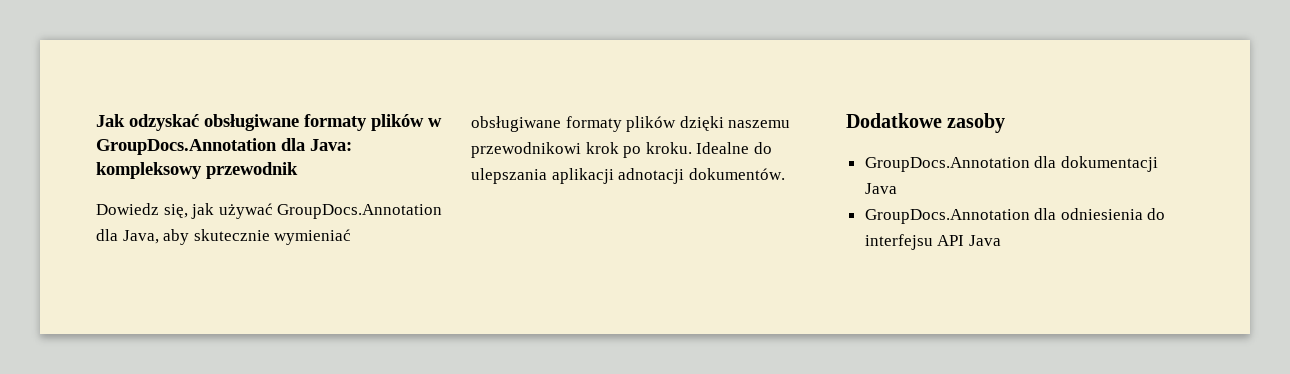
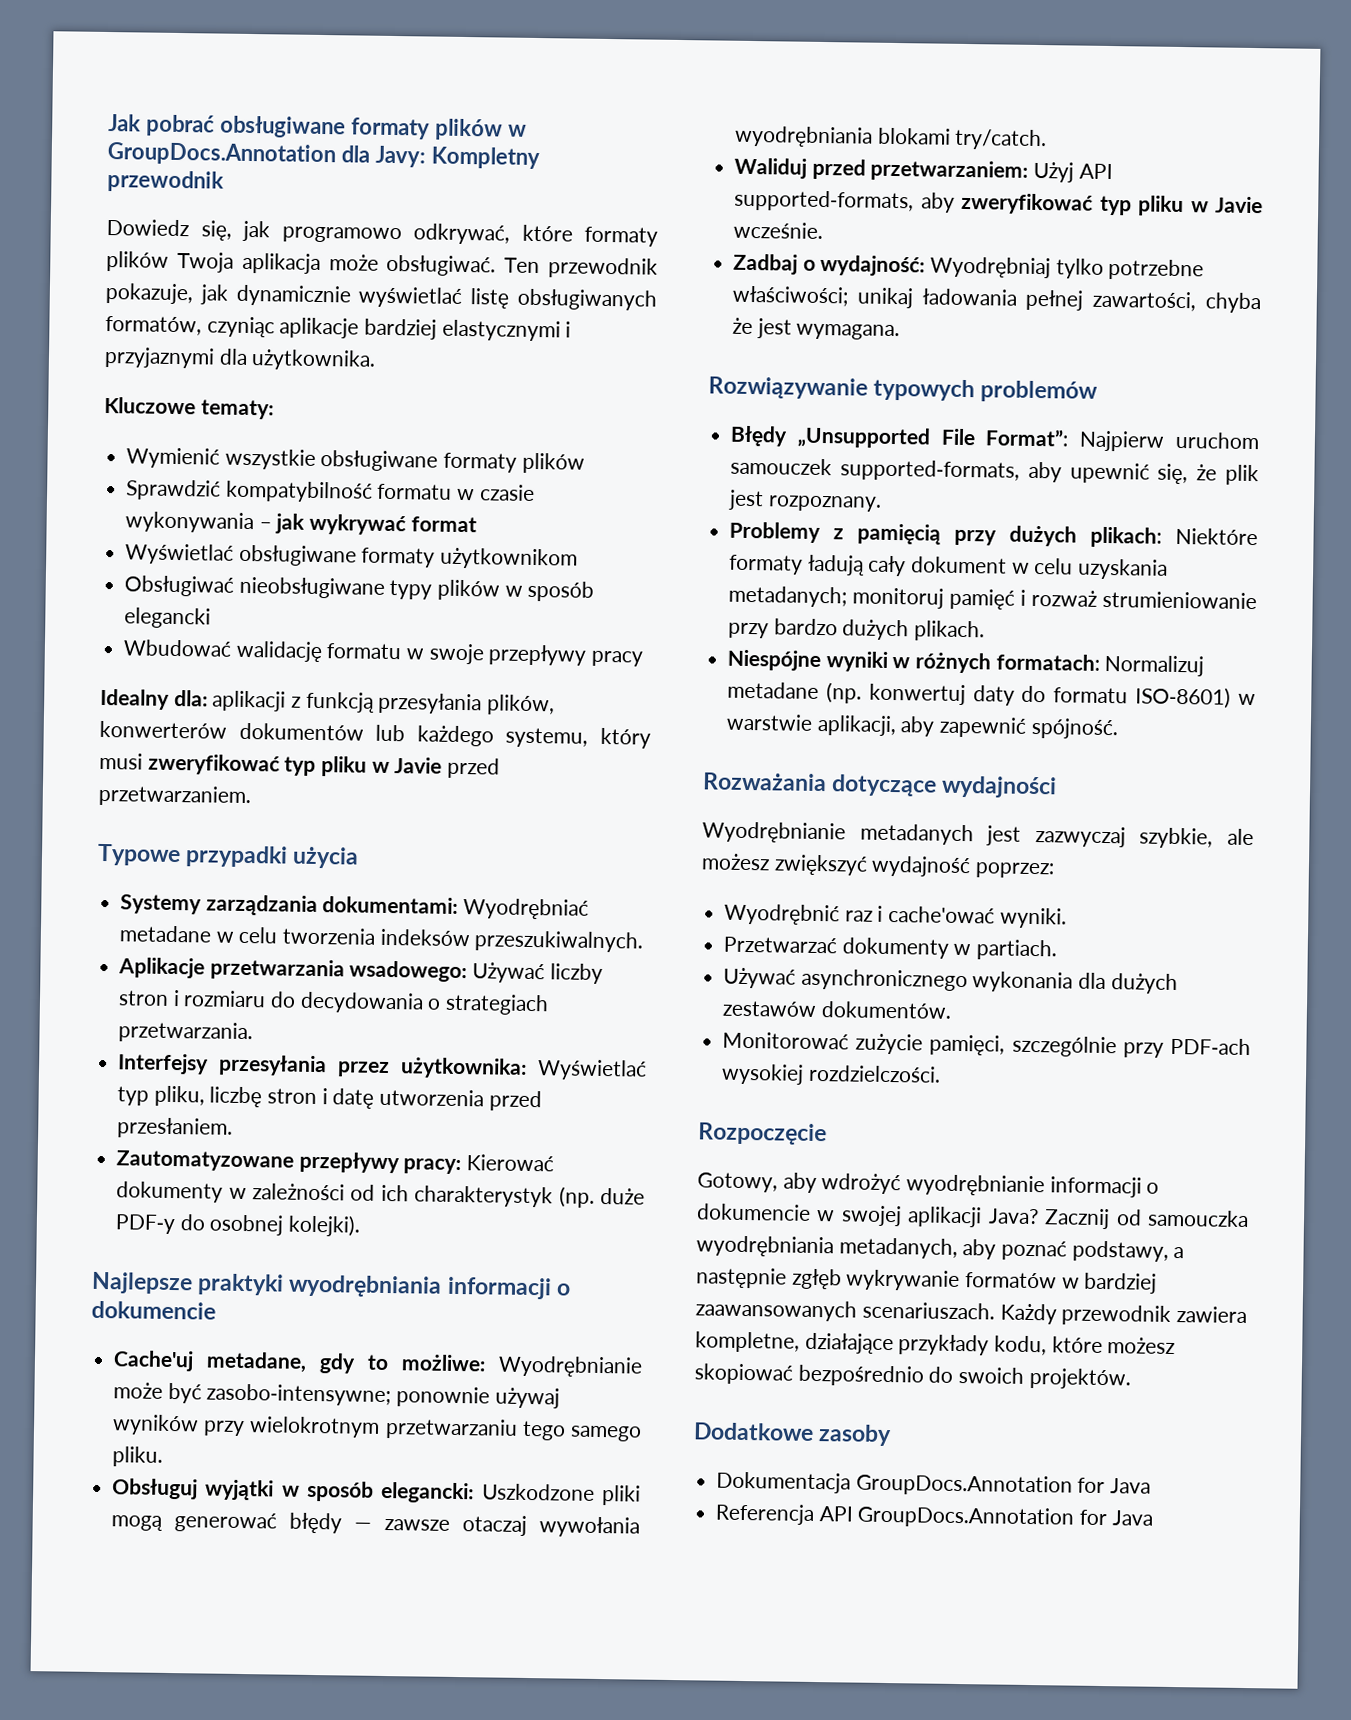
- Jak odzyskać obsługiwane formaty plików w GroupDocs.Annotation dla Java: kompleksowy przewodnik
+ Jak pobrać obsługiwane formaty plików w GroupDocs.Annotation dla Javy: Kompletny przewodnik
- Dowiedz się, jak używać GroupDocs.Annotation dla Java, aby skutecznie wymieniać obsługiwane formaty plików dzięki naszemu przewodnikowi krok po kroku. Idealne do ulepszania aplikacji adnotacji dokumentów.
+ Dowiedz się, jak programowo odkrywać, które formaty plików Twoja aplikacja może obsługiwać. Ten przewodnik pokazuje, jak dynamicznie wyświetlać listę obsługiwanych formatów, czyniąc aplikacje bardziej elastycznymi i przyjaznymi dla użytkownika.
+ Kluczowe tematy:
+ Wymienić wszystkie obsługiwane formaty plików
+ Sprawdzić kompatybilność formatu w czasie wykonywania – jak wykrywać format
+ Wyświetlać obsługiwane formaty użytkownikom
+ Obsługiwać nieobsługiwane typy plików w sposób elegancki
+ Wbudować walidację formatu w swoje przepływy pracy
+ Idealny dla: aplikacji z funkcją przesyłania plików, konwerterów dokumentów lub każdego systemu, który musi zweryfikować typ pliku w Javie przed przetwarzaniem.
+ Typowe przypadki użycia
+ Systemy zarządzania dokumentami: Wyodrębniać metadane w celu tworzenia indeksów przeszukiwalnych.
+ Aplikacje przetwarzania wsadowego: Używać liczby stron i rozmiaru do decydowania o strategiach przetwarzania.
+ Interfejsy przesyłania przez użytkownika: Wyświetlać typ pliku, liczbę stron i datę utworzenia przed przesłaniem.
+ Zautomatyzowane przepływy pracy: Kierować dokumenty w zależności od ich charakterystyk (np. duże PDF‑y do osobnej kolejki).
+ Najlepsze praktyki wyodrębniania informacji o dokumencie
+ Cache'uj metadane, gdy to możliwe: Wyodrębnianie może być zasobo‑intensywne; ponownie używaj wyników przy wielokrotnym przetwarzaniu tego samego pliku.
+ Obsługuj wyjątki w sposób elegancki: Uszkodzone pliki mogą generować błędy — zawsze otaczaj wywołania wyodrębniania blokami try/catch.
+ Waliduj przed przetwarzaniem: Użyj API supported‑formats, aby zweryfikować typ pliku w Javie wcześnie.
+ Zadbaj o wydajność: Wyodrębniaj tylko potrzebne właściwości; unikaj ładowania pełnej zawartości, chyba że jest wymagana.
+ Rozwiązywanie typowych problemów
+ Błędy „Unsupported File Format”: Najpierw uruchom samouczek supported‑formats, aby upewnić się, że plik jest rozpoznany.
+ Problemy z pamięcią przy dużych plikach: Niektóre formaty ładują cały dokument w celu uzyskania metadanych; monitoruj pamięć i rozważ strumieniowanie przy bardzo dużych plikach.
+ Niespójne wyniki w różnych formatach: Normalizuj metadane (np. konwertuj daty do formatu ISO‑8601) w warstwie aplikacji, aby zapewnić spójność.
+ Rozważania dotyczące wydajności
+ Wyodrębnianie metadanych jest zazwyczaj szybkie, ale możesz zwiększyć wydajność poprzez:
+ Wyodrębnić raz i cache'ować wyniki.
+ Przetwarzać dokumenty w partiach.
+ Używać asynchronicznego wykonania dla dużych zestawów dokumentów.
+ Monitorować zużycie pamięci, szczególnie przy PDF‑ach wysokiej rozdzielczości.
+ Rozpoczęcie
+ Gotowy, aby wdrożyć wyodrębnianie informacji o dokumencie w swojej aplikacji Java? Zacznij od samouczka wyodrębniania metadanych, aby poznać podstawy, a następnie zgłęb wykrywanie formatów w bardziej zaawansowanych scenariuszach. Każdy przewodnik zawiera kompletne, działające przykłady kodu, które możesz skopiować bezpośrednio do swoich projektów.
  Dodatkowe zasoby
- GroupDocs.Annotation dla dokumentacji Java
- GroupDocs.Annotation dla odniesienia do interfejsu API Java
+ Dokumentacja GroupDocs.Annotation for Java
+ Referencja API GroupDocs.Annotation for Java

